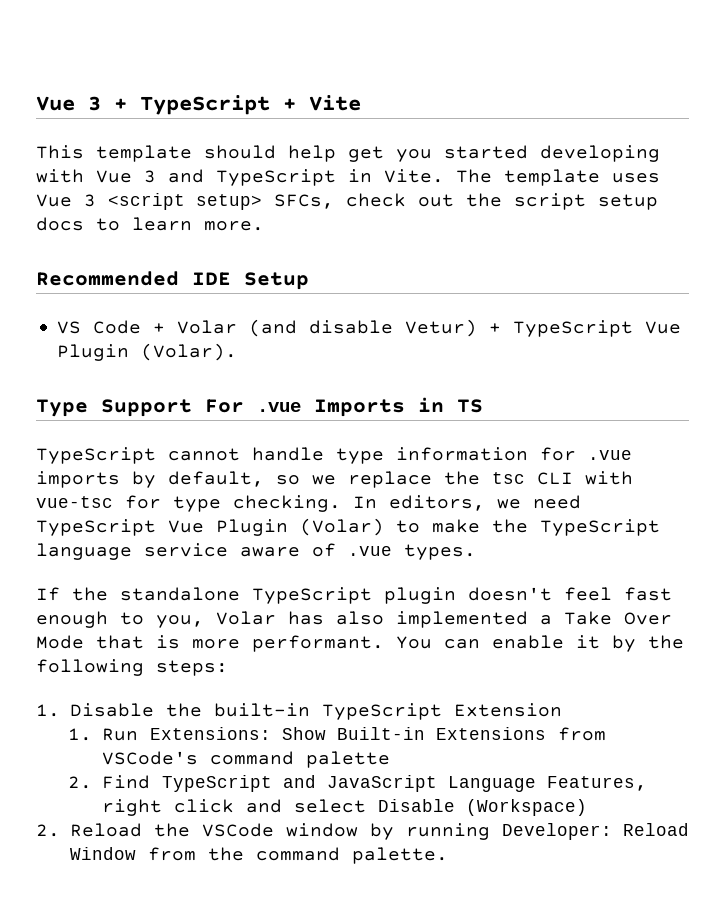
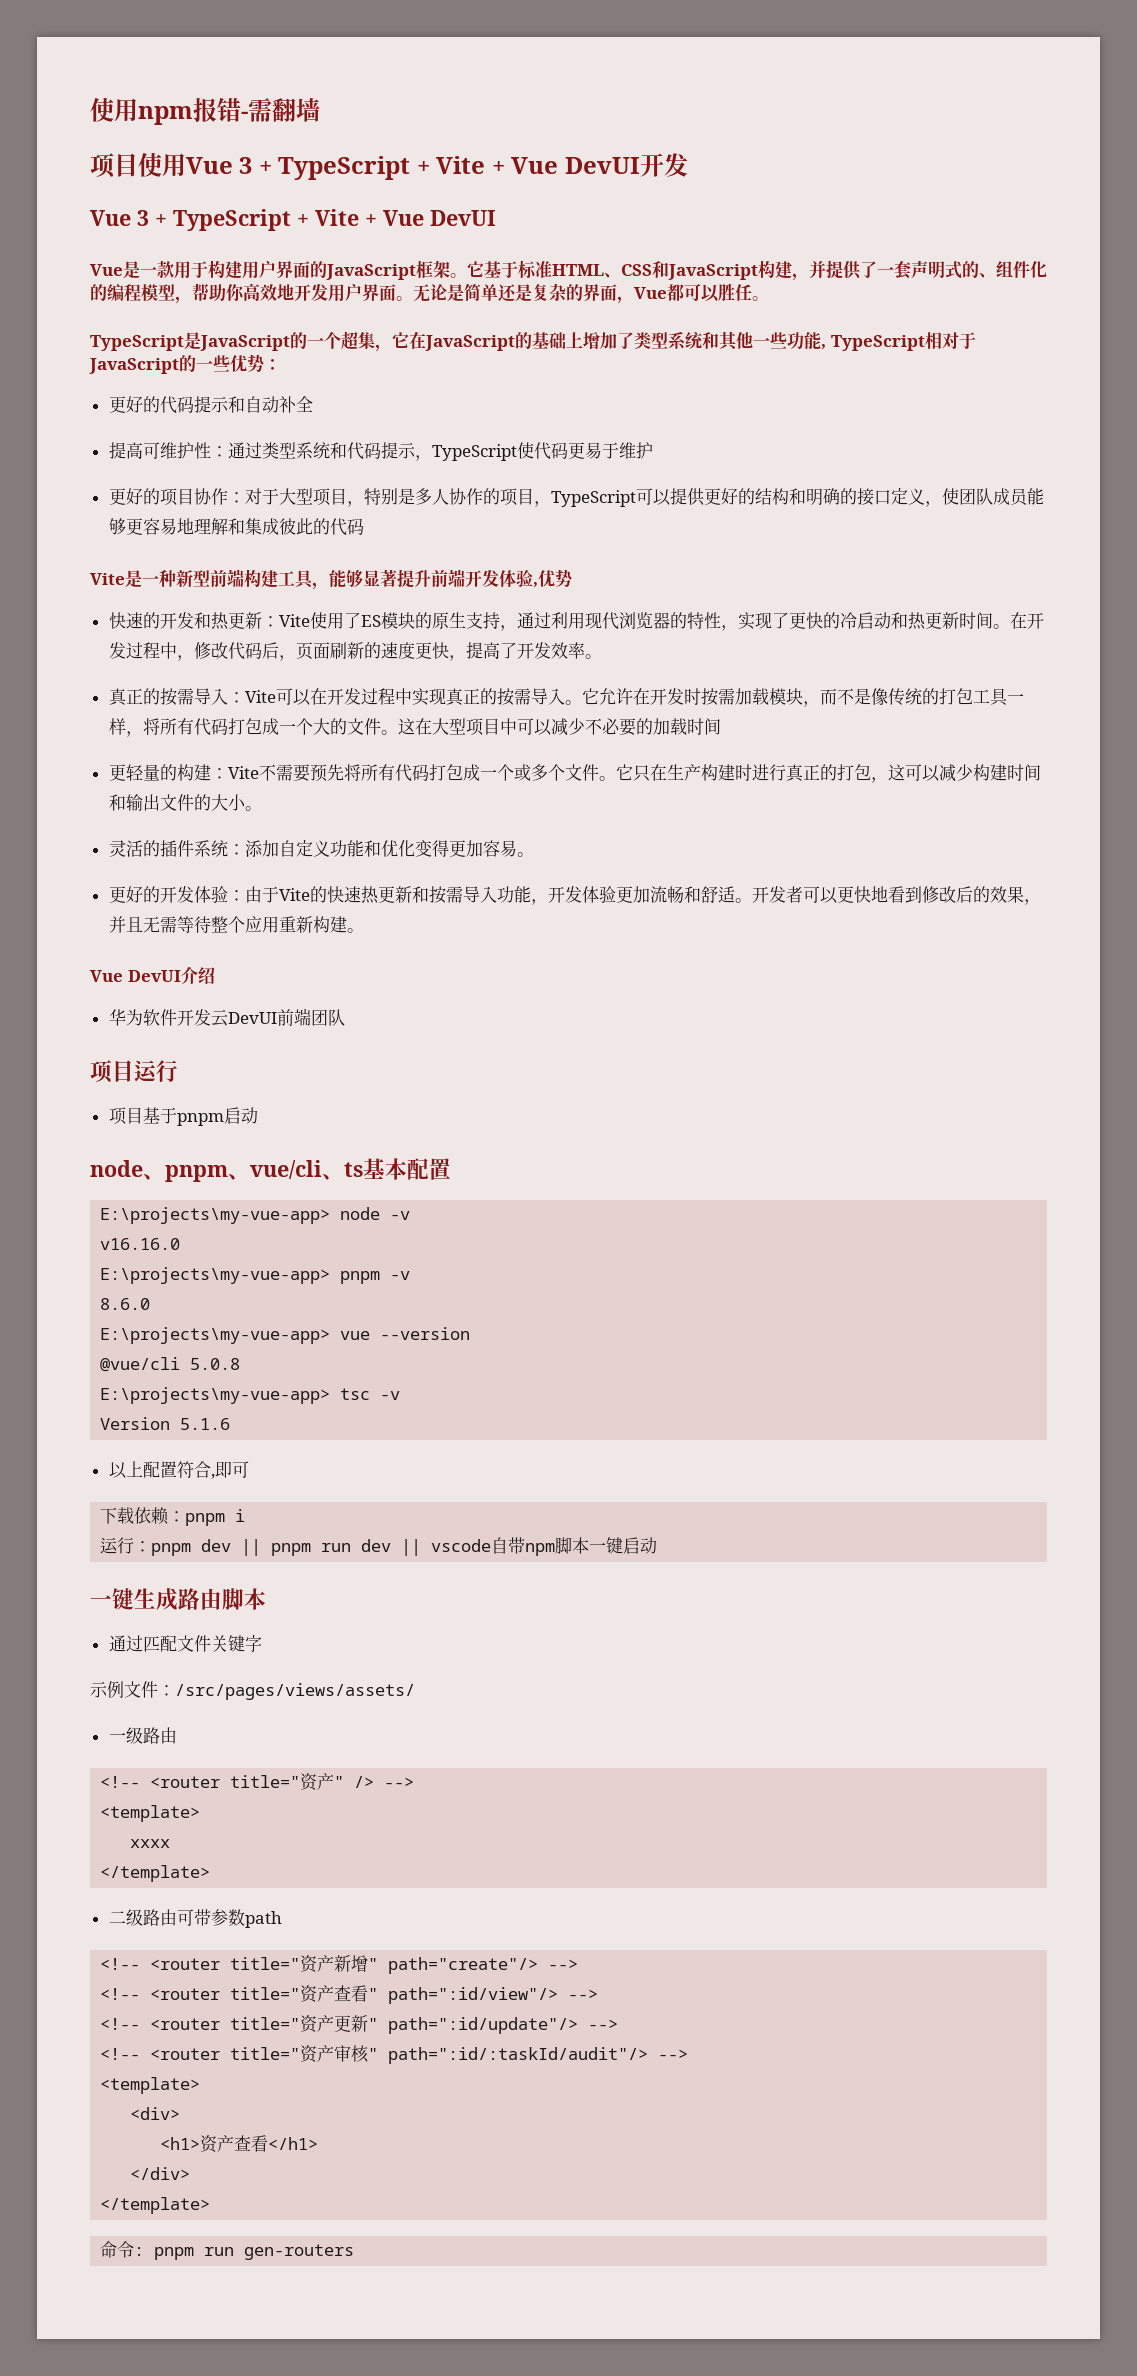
- Vue 3 + TypeScript + Vite
- This template should help get you started developing with Vue 3 and TypeScript in Vite. The template uses Vue 3 <script setup> SFCs, check out the script setup docs to learn more.
- Recommended IDE Setup
- VS Code + Volar (and disable Vetur) + TypeScript Vue Plugin (Volar).
- Type Support For .vue Imports in TS
- TypeScript cannot handle type information for .vue imports by default, so we replace the tsc CLI with vue-tsc for type checking. In editors, we need TypeScript Vue Plugin (Volar) to make the TypeScript language service aware of .vue types.
- If the standalone TypeScript plugin doesn't feel fast enough to you, Volar has also implemented a Take Over Mode that is more performant. You can enable it by the following steps:
- 1. Disable the built-in TypeScript Extension
- 1. Run Extensions: Show Built-in Extensions from VSCode's command palette
- 2. Find TypeScript and JavaScript Language Features, right click and select Disable (Workspace)
- 2. Reload the VSCode window by running Developer: Reload Window from the command palette.
+ 使用npm报错-需翻墙
+ 项目使用Vue 3 + TypeScript + Vite + Vue DevUI开发
+ Vue 3 + TypeScript + Vite + Vue DevUI
+ Vue是一款用于构建用户界面的JavaScript框架。它基于标准HTML、CSS和JavaScript构建，并提供了一套声明式的、组件化的编程模型，帮助你高效地开发用户界面。无论是简单还是复杂的界面，Vue都可以胜任。
+ TypeScript是JavaScript的一个超集，它在JavaScript的基础上增加了类型系统和其他一些功能, TypeScript相对于JavaScript的一些优势：
+ 更好的代码提示和自动补全
+ 提高可维护性：通过类型系统和代码提示，TypeScript使代码更易于维护
+ 更好的项目协作：对于大型项目，特别是多人协作的项目，TypeScript可以提供更好的结构和明确的接口定义，使团队成员能够更容易地理解和集成彼此的代码
+ Vite是一种新型前端构建工具，能够显著提升前端开发体验,优势
+ 快速的开发和热更新：Vite使用了ES模块的原生支持，通过利用现代浏览器的特性，实现了更快的冷启动和热更新时间。在开发过程中，修改代码后，页面刷新的速度更快，提高了开发效率。
+ 真正的按需导入：Vite可以在开发过程中实现真正的按需导入。它允许在开发时按需加载模块，而不是像传统的打包工具一样，将所有代码打包成一个大的文件。这在大型项目中可以减少不必要的加载时间
+ 更轻量的构建：Vite不需要预先将所有代码打包成一个或多个文件。它只在生产构建时进行真正的打包，这可以减少构建时间和输出文件的大小。
+ 灵活的插件系统：添加自定义功能和优化变得更加容易。
+ 更好的开发体验：由于Vite的快速热更新和按需导入功能，开发体验更加流畅和舒适。开发者可以更快地看到修改后的效果，并且无需等待整个应用重新构建。
+ Vue DevUI介绍
+ 华为软件开发云DevUI前端团队
+ 项目运行
+ 项目基于pnpm启动
+ node、pnpm、vue/cli、ts基本配置
+ E:\projects\my-vue-app> node -v
+ v16.16.0
+ E:\projects\my-vue-app> pnpm -v
+ 8.6.0
+ E:\projects\my-vue-app> vue --version
+ @vue/cli 5.0.8
+ E:\projects\my-vue-app> tsc -v
+ Version 5.1.6
+ 以上配置符合,即可
+ 下载依赖：pnpm i
+ 运行：pnpm dev || pnpm run dev || vscode自带npm脚本一键启动
+ 一键生成路由脚本
+ 通过匹配文件关键字
+ 示例文件：/src/pages/views/assets/
+ 一级路由
+ <!-- <router title="资产" /> -->
+ <template>
+ xxxx
+ </template>
+ 二级路由可带参数path
+ <!-- <router title="资产新增" path="create"/> -->
+ <!-- <router title="资产查看" path=":id/view"/> -->
+ <!-- <router title="资产更新" path=":id/update"/> -->
+ <!-- <router title="资产审核" path=":id/:taskId/audit"/> -->
+ <template>
+ <div>
+ <h1>资产查看</h1>
+ </div>
+ </template>
+ 命令: pnpm run gen-routers

